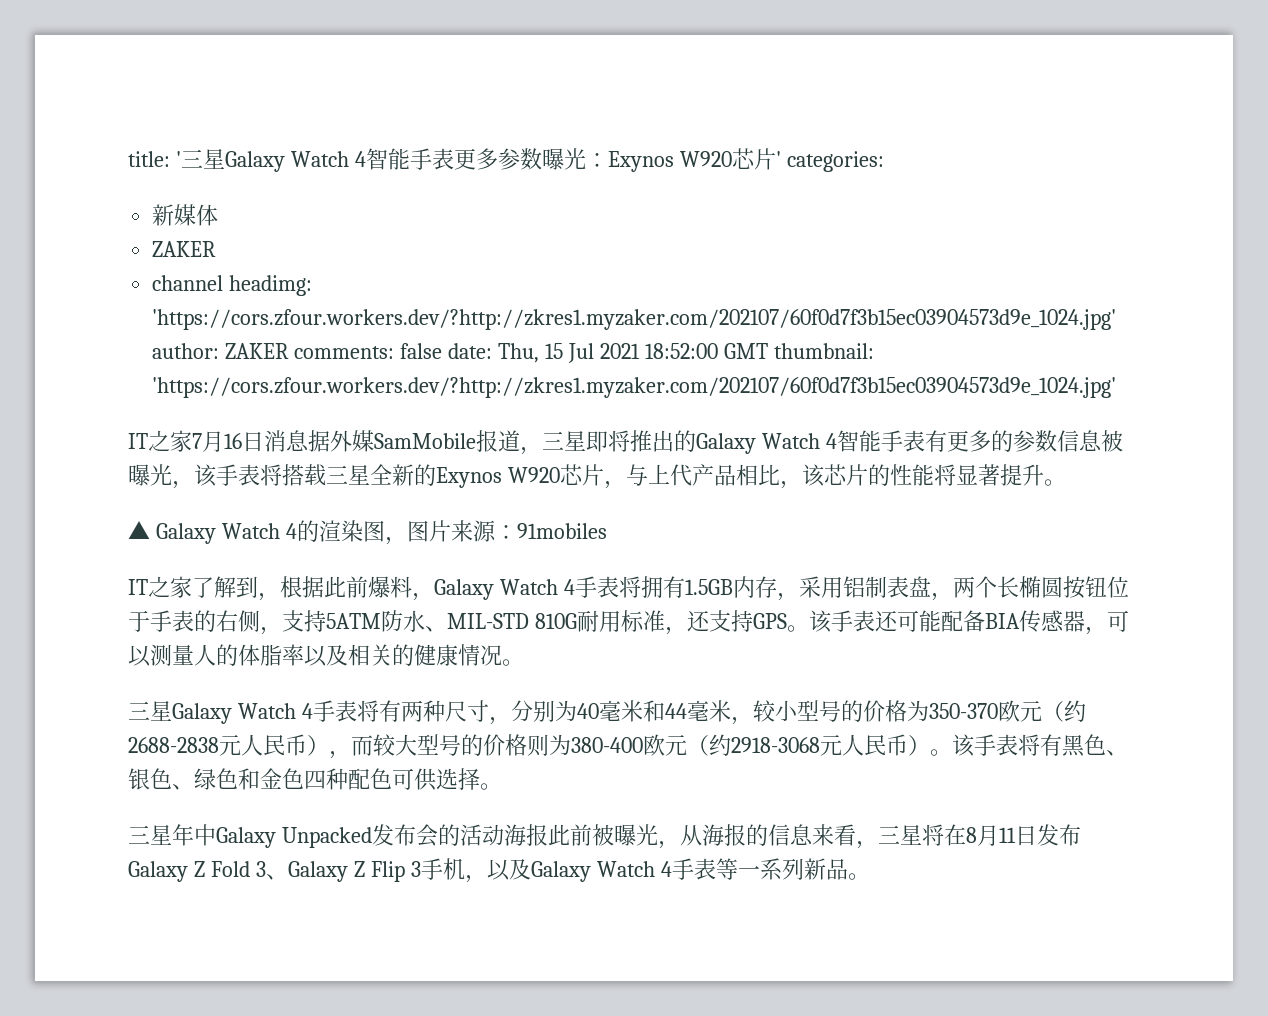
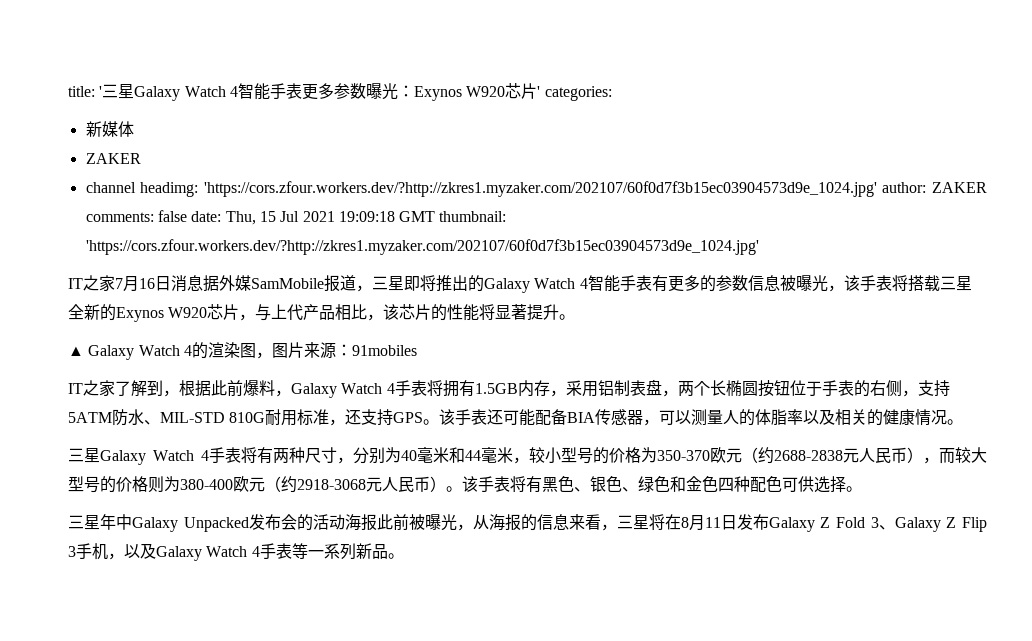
- channel headimg: 'https://cors.zfour.workers.dev/?http://zkres1.myzaker.com/202107/60f0d7f3b15ec03904573d9e_1024.jpg' author: ZAKER comments: false date: Thu, 15 Jul 2021 18:52:00 GMT thumbnail: 'https://cors.zfour.workers.dev/?http://zkres1.myzaker.com/202107/60f0d7f3b15ec03904573d9e_1024.jpg'
+ channel headimg: 'https://cors.zfour.workers.dev/?http://zkres1.myzaker.com/202107/60f0d7f3b15ec03904573d9e_1024.jpg' author: ZAKER comments: false date: Thu, 15 Jul 2021 19:09:18 GMT thumbnail: 'https://cors.zfour.workers.dev/?http://zkres1.myzaker.com/202107/60f0d7f3b15ec03904573d9e_1024.jpg'

